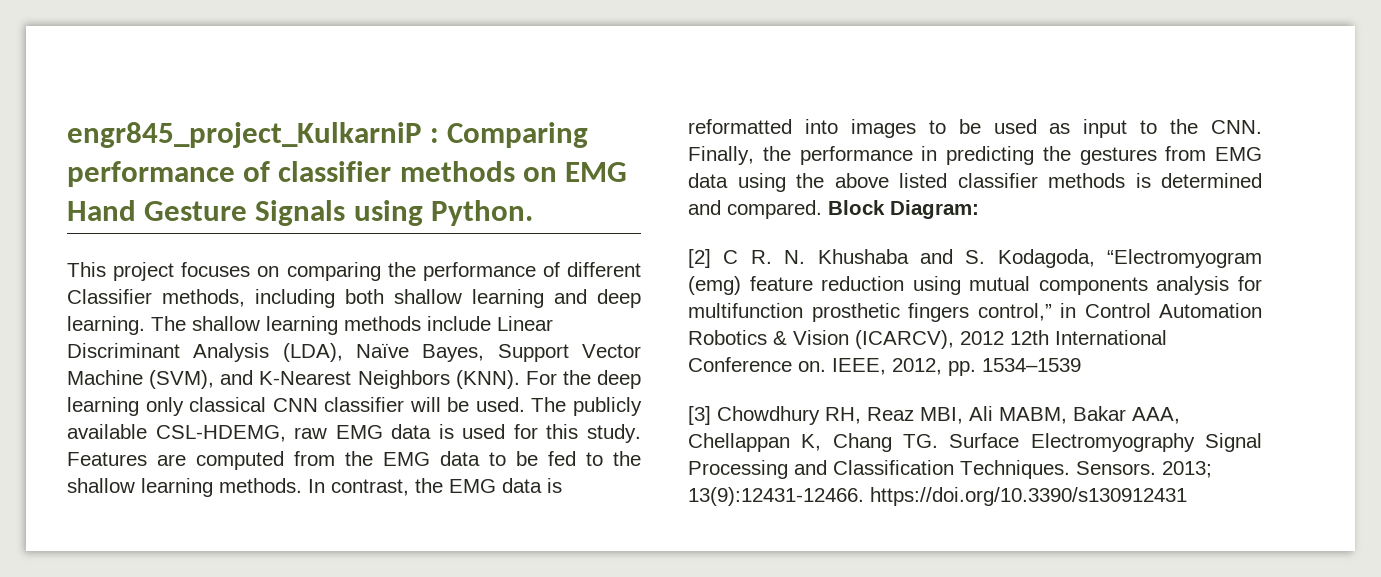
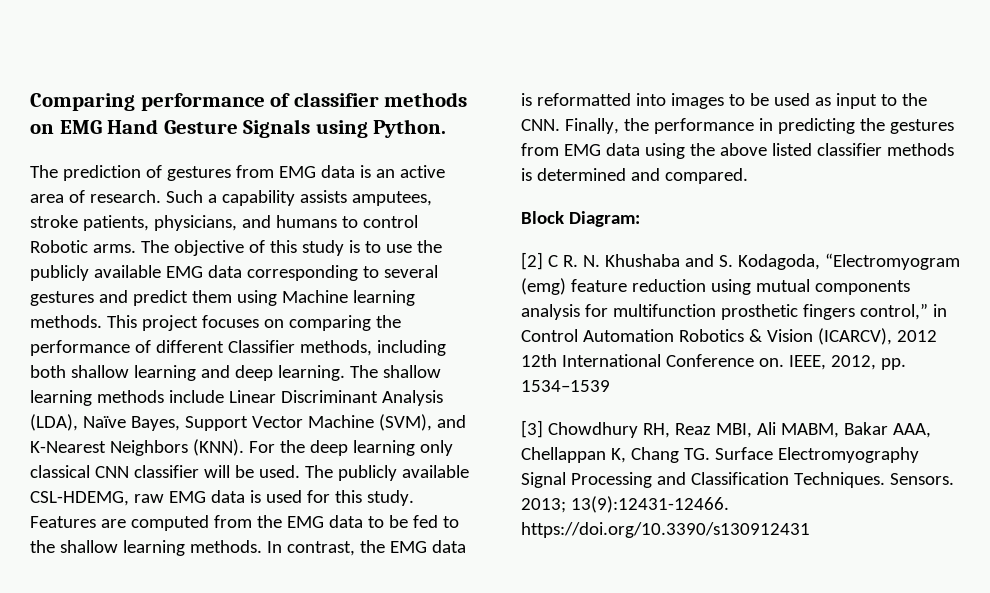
- engr845_project_KulkarniP : Comparing performance of classifier methods on EMG Hand Gesture Signals using Python.
+ Comparing performance of classifier methods on EMG Hand Gesture Signals using Python.
+ The prediction of gestures from EMG data is an active area of research. Such a capability assists amputees, stroke patients, physicians, and humans to control Robotic arms. The objective of this study is to use the publicly available EMG data corresponding to several gestures and predict them using Machine learning methods.
- In contrast, the EMG data is reformatted into images to be used as input to the CNN. Finally, the performance in predicting the gestures from EMG data using the above listed classifier methods is determined and compared. Block Diagram:
+ In contrast, the EMG data is reformatted into images to be used as input to the CNN. Finally, the performance in predicting the gestures from EMG data using the above listed classifier methods is determined and compared.
+ Block Diagram:

